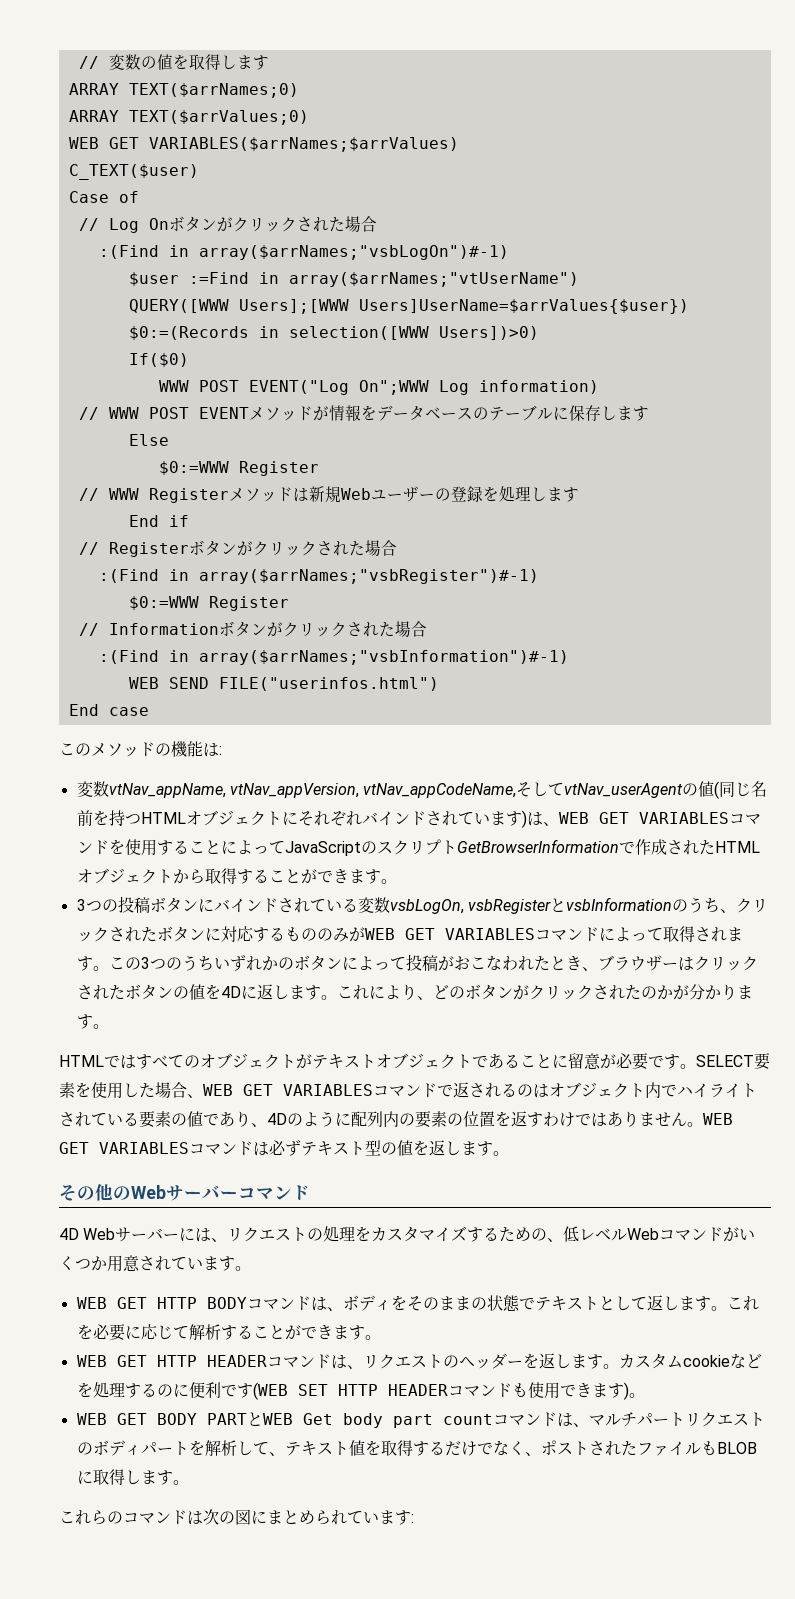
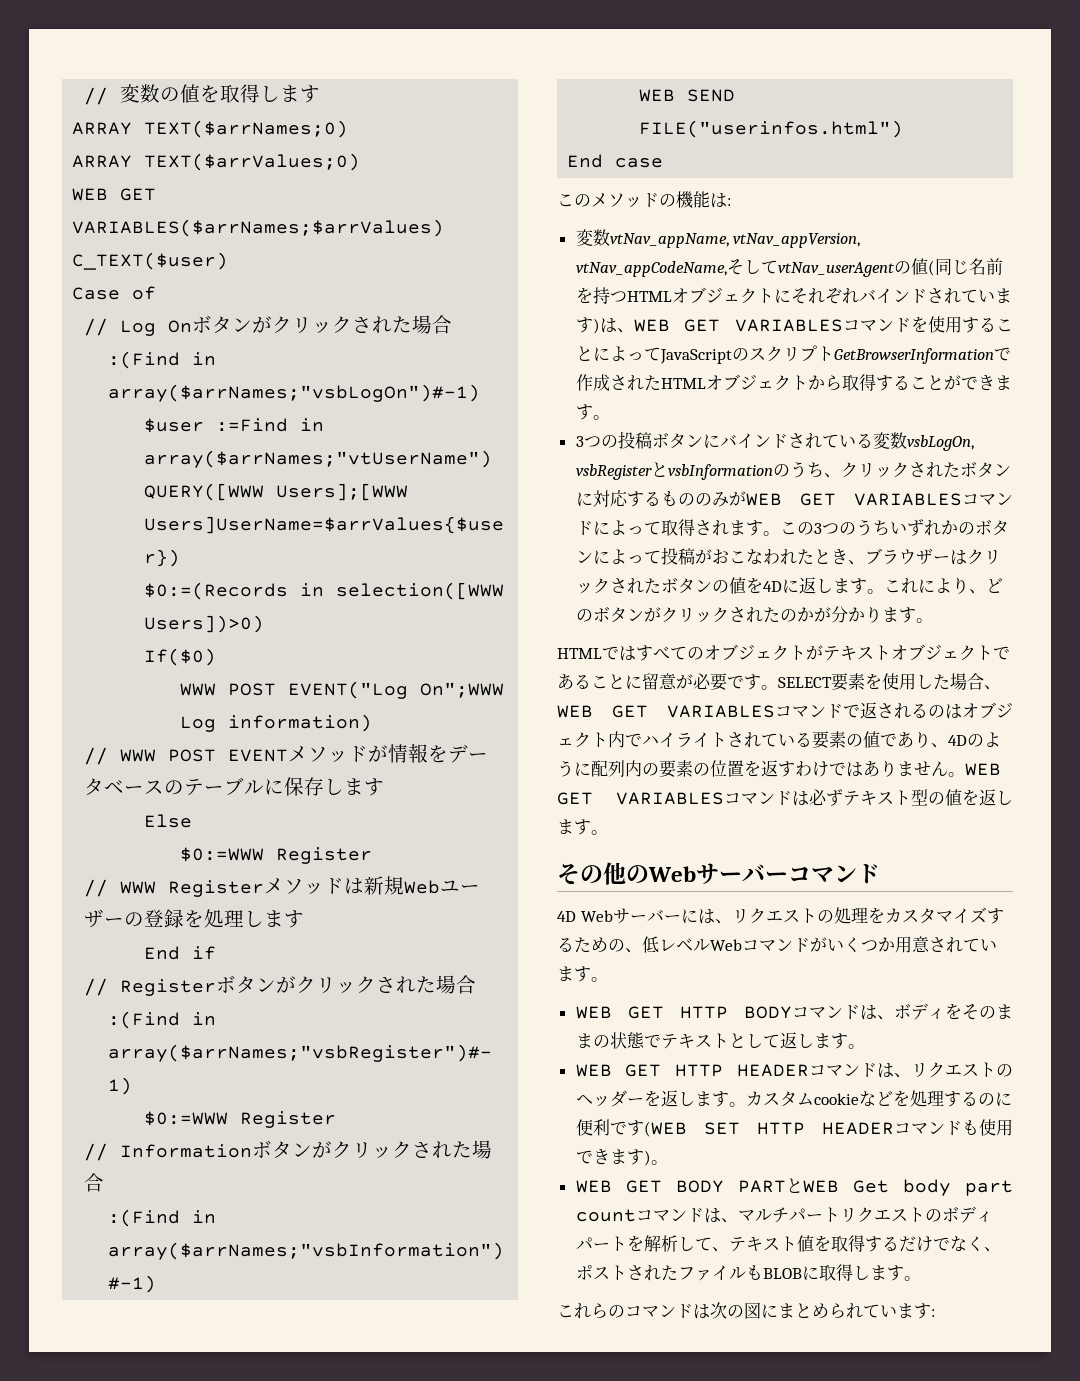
- これを必要に応じて解析することができます。

